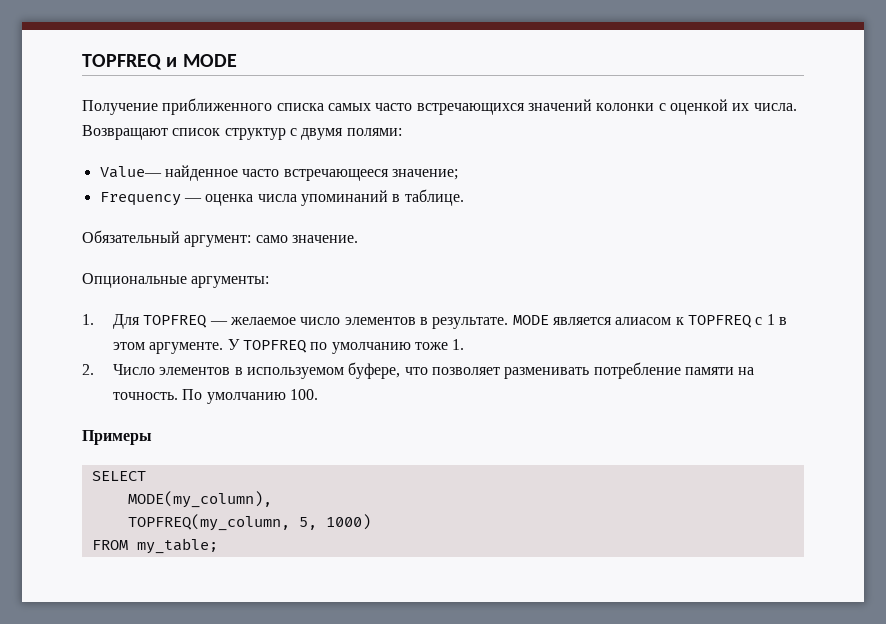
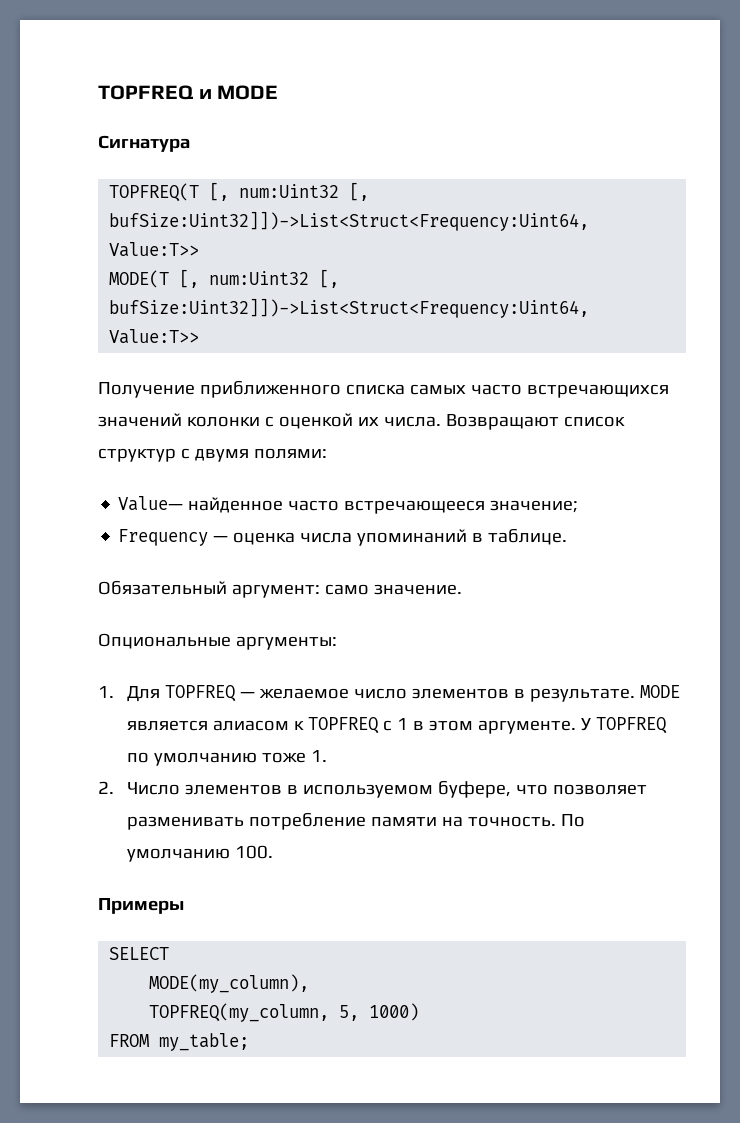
+ Сигнатура
+ TOPFREQ(T [, num:Uint32 [, bufSize:Uint32]])->List<Struct<Frequency:Uint64, Value:T>>
+ MODE(T [, num:Uint32 [, bufSize:Uint32]])->List<Struct<Frequency:Uint64, Value:T>>

